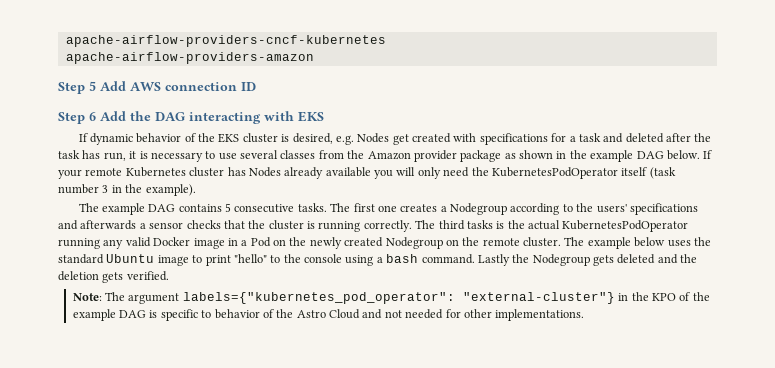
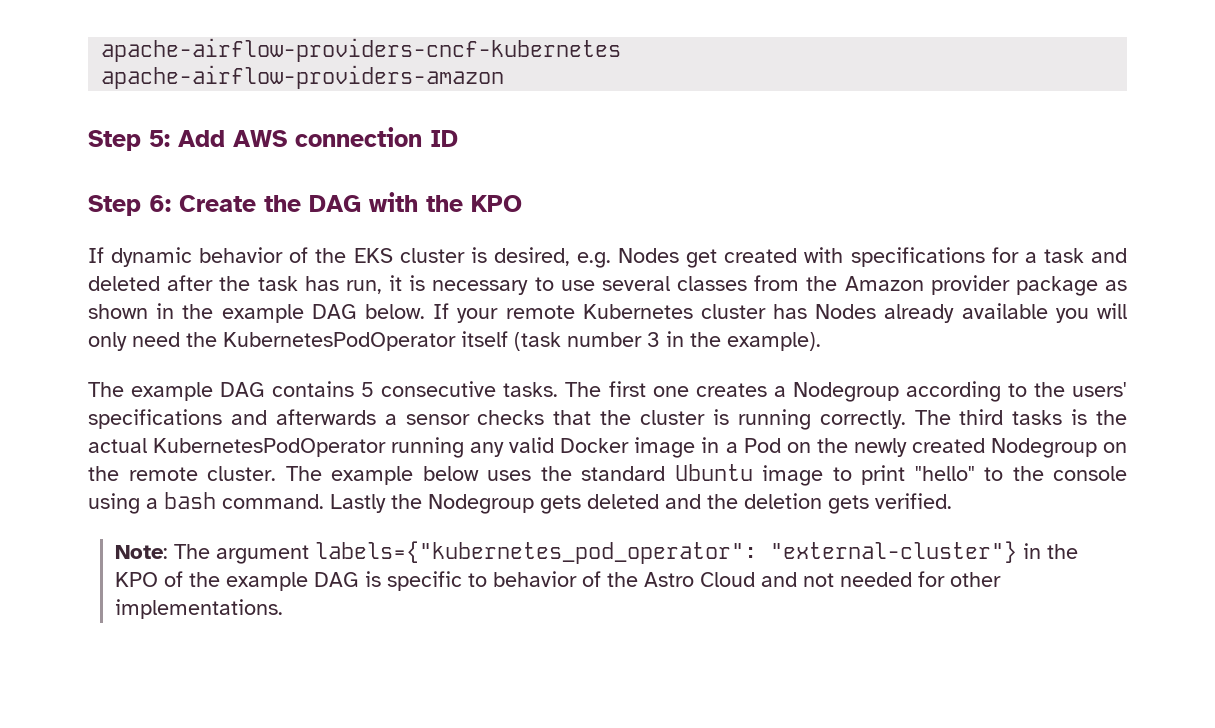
- Step 5 Add AWS connection ID
+ Step 5: Add AWS connection ID
- Step 6 Add the DAG interacting with EKS
+ Step 6: Create the DAG with the KPO

